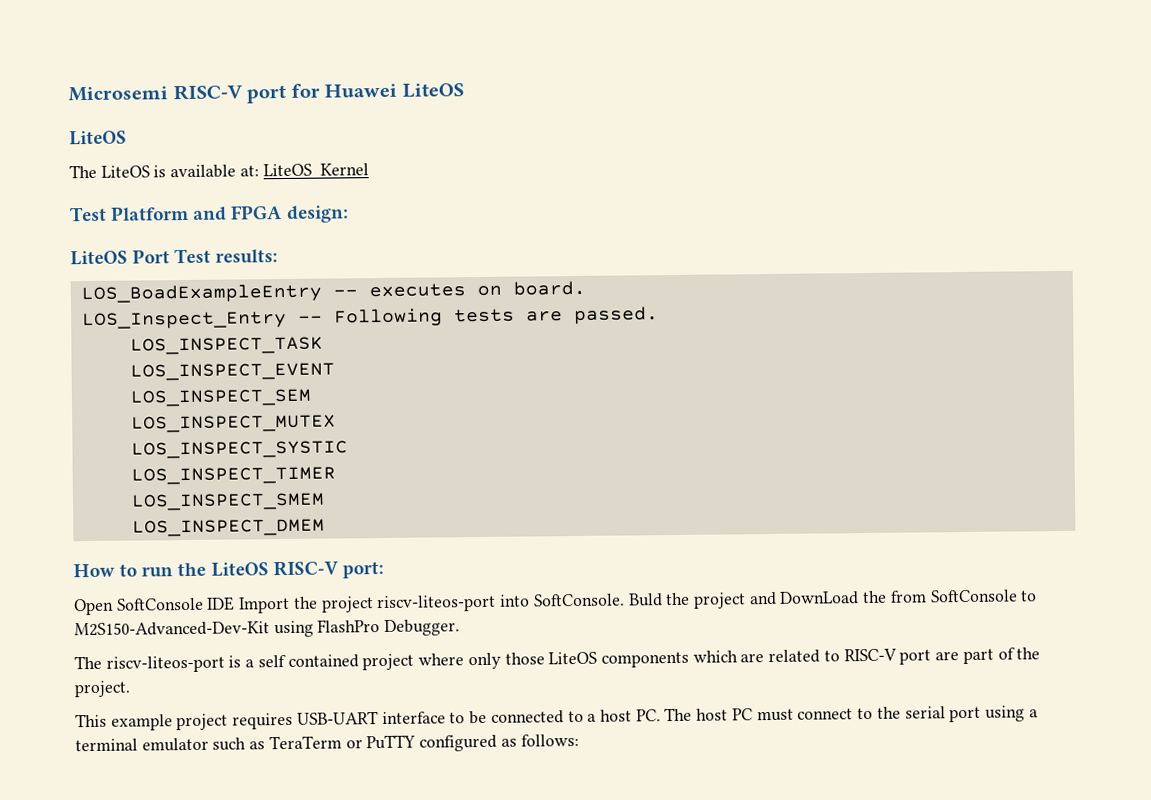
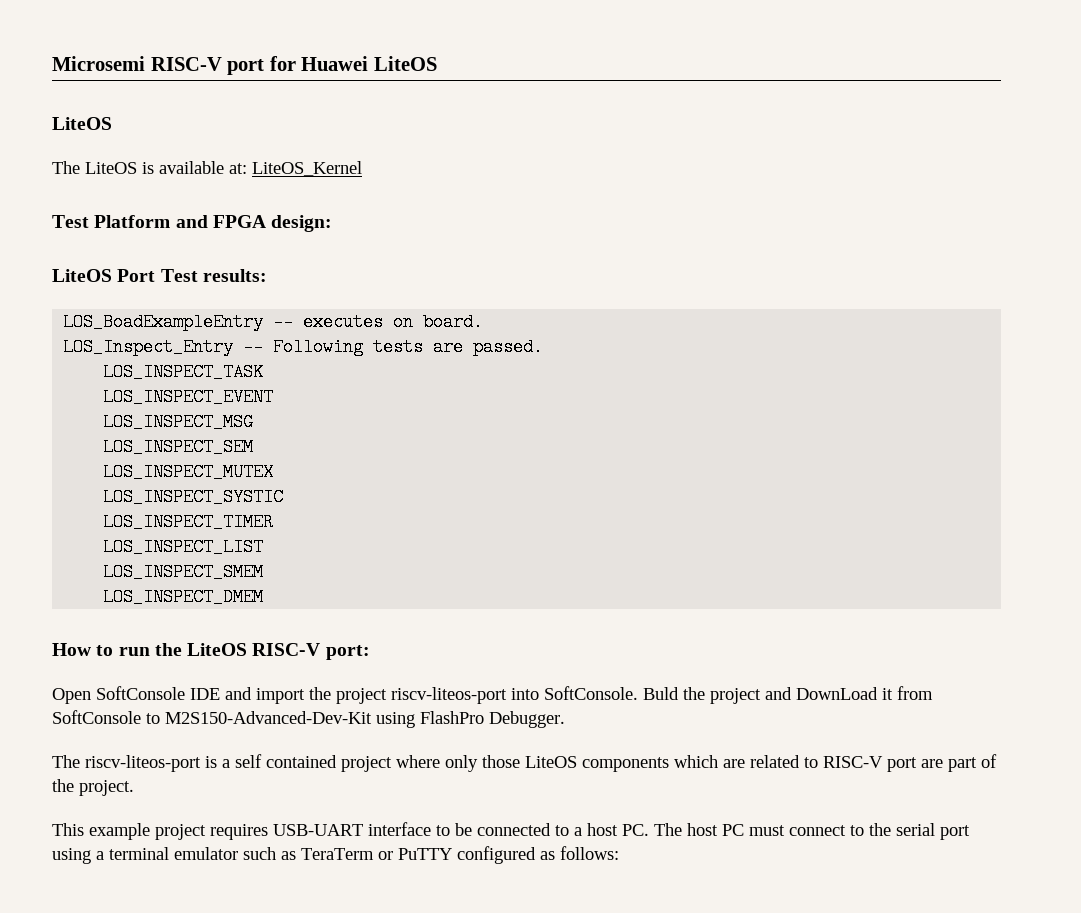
+ LOS_INSPECT_MSG
+ LOS_INSPECT_LIST
- Open SoftConsole IDE Import the project riscv-liteos-port into SoftConsole.
+ Open SoftConsole IDE and import the project riscv-liteos-port into SoftConsole.
- Buld the project and DownLoad the from SoftConsole to M2S150-Advanced-Dev-Kit using FlashPro Debugger.
+ Buld the project and DownLoad it from SoftConsole to M2S150-Advanced-Dev-Kit using FlashPro Debugger.

